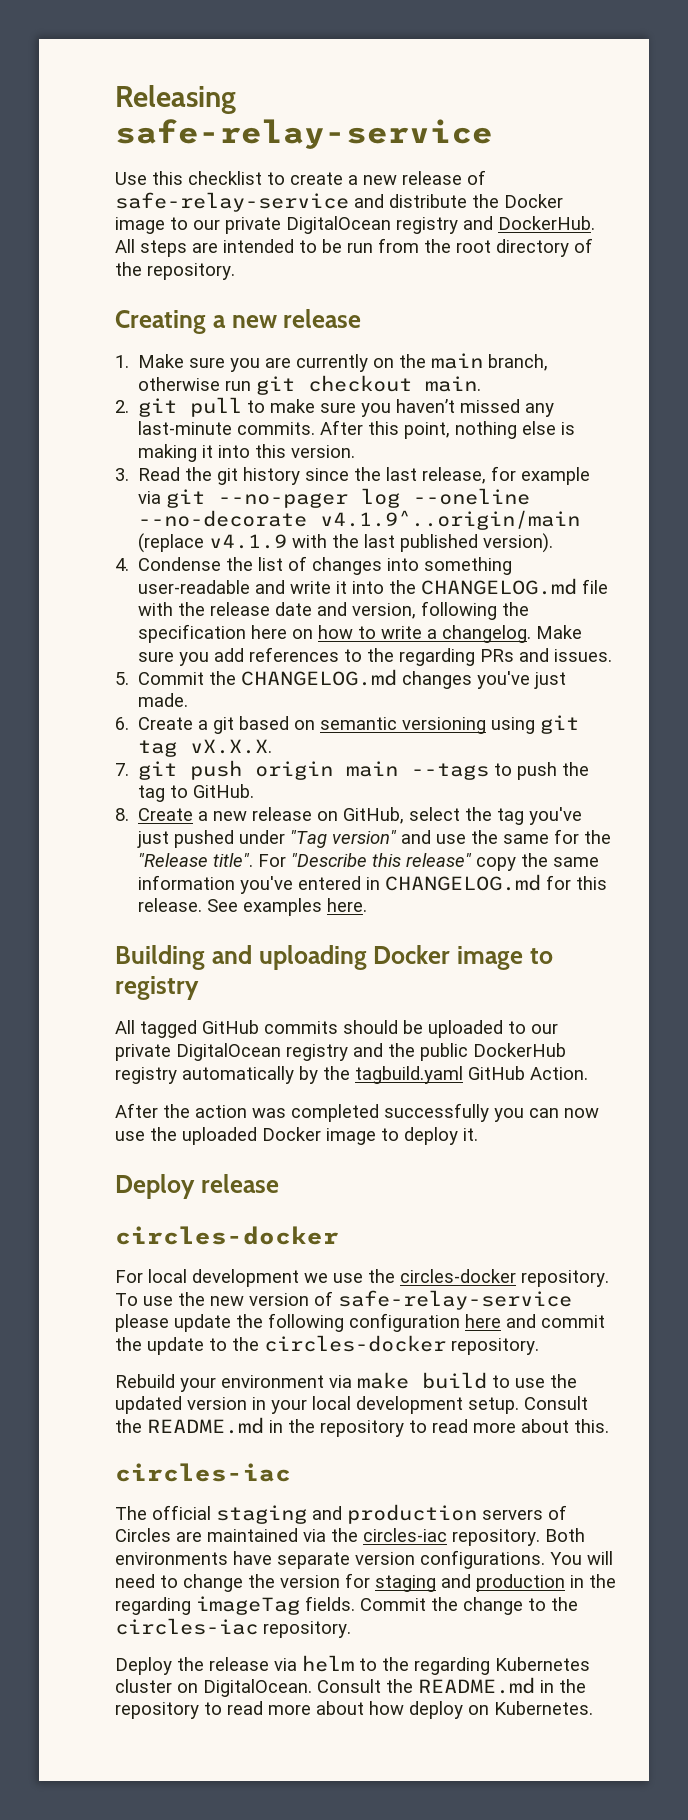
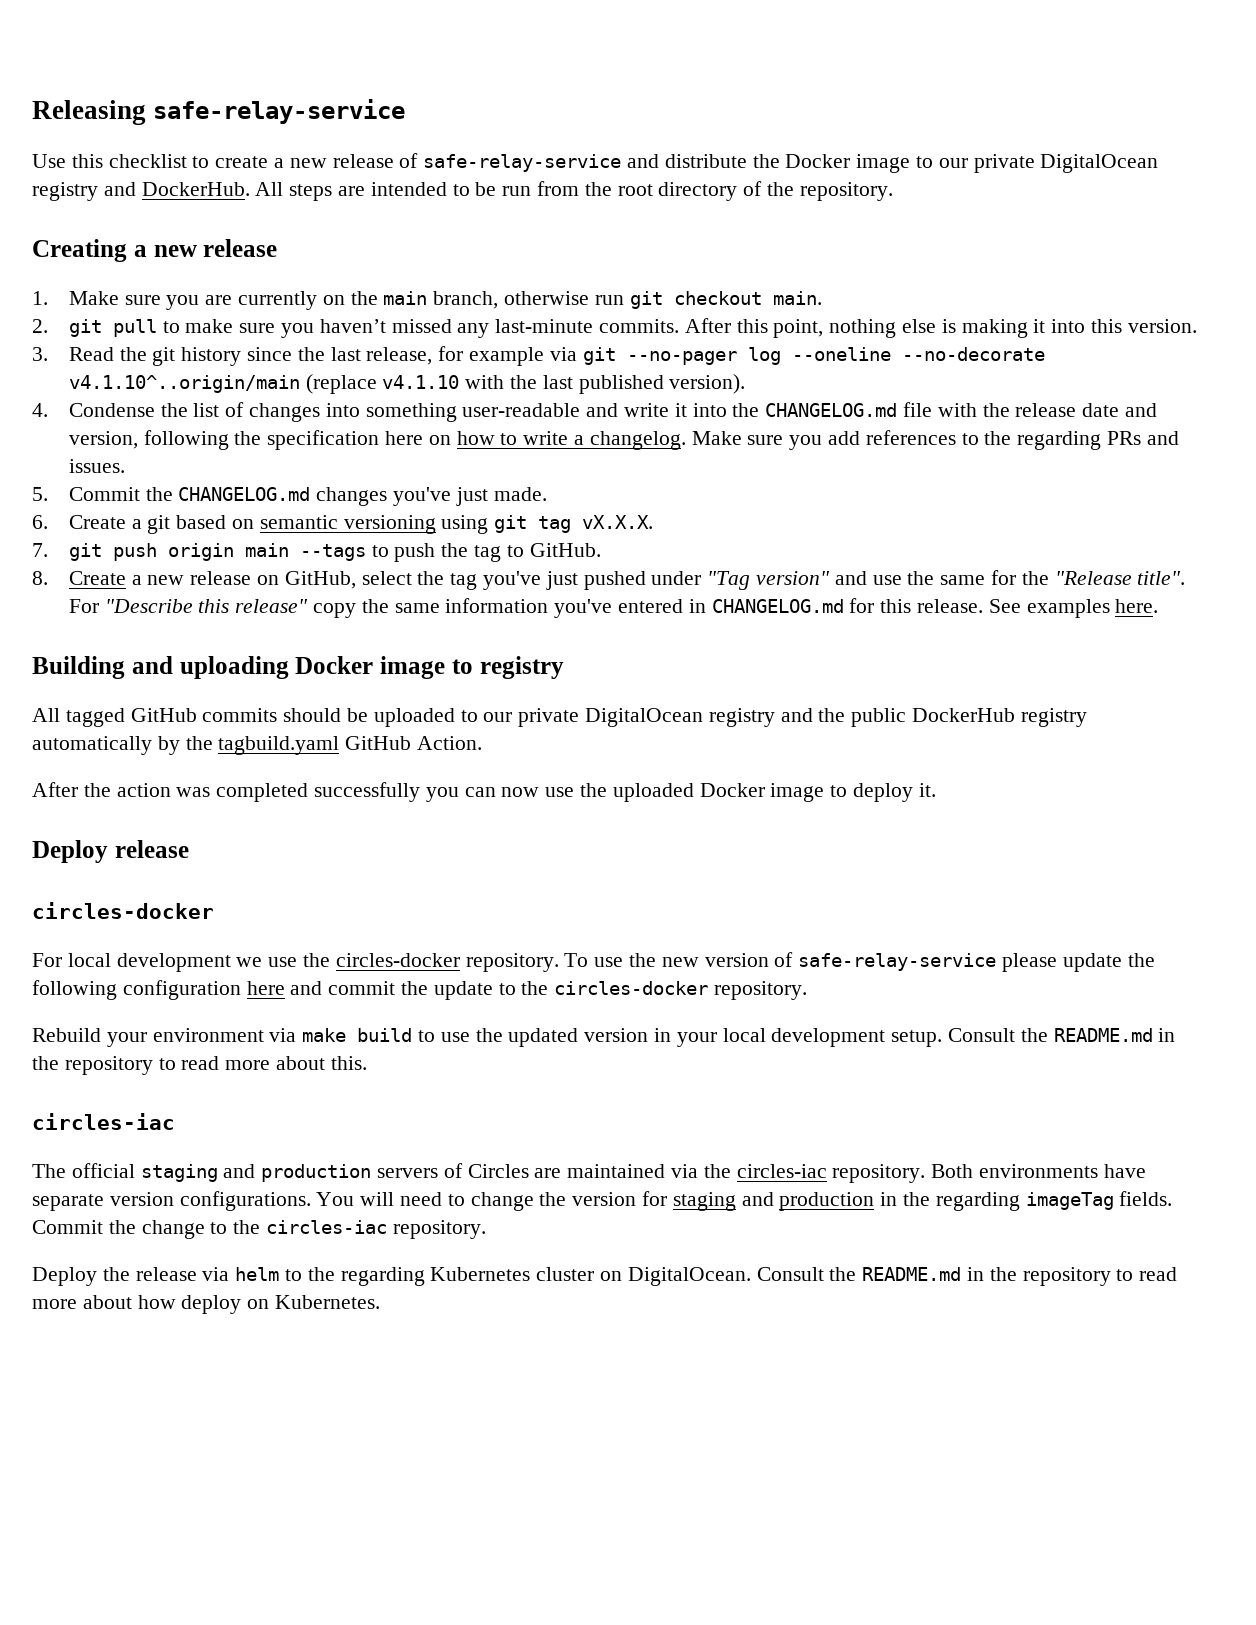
- 3. Read the git history since the last release, for example via git --no-pager log --oneline --no-decorate v4.1.9^..origin/main (replace v4.1.9 with the last published version).
+ 3. Read the git history since the last release, for example via git --no-pager log --oneline --no-decorate v4.1.10^..origin/main (replace v4.1.10 with the last published version).

